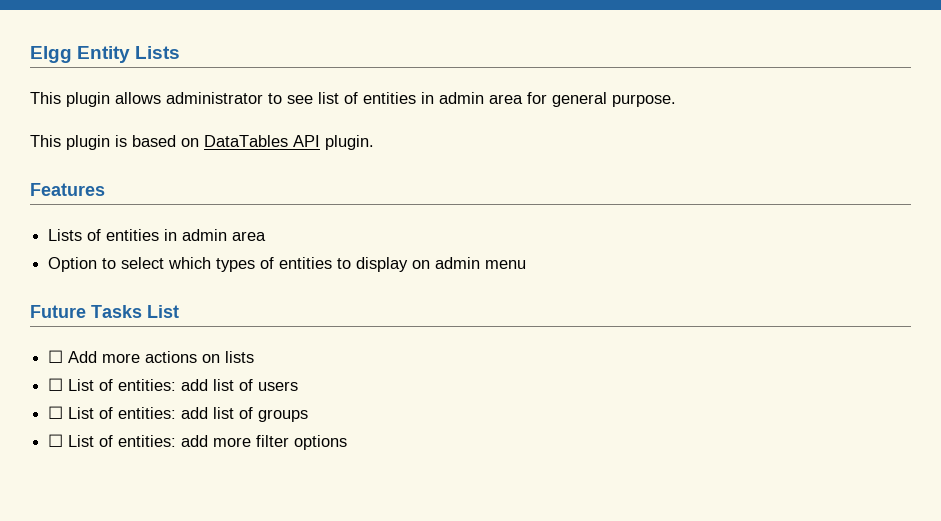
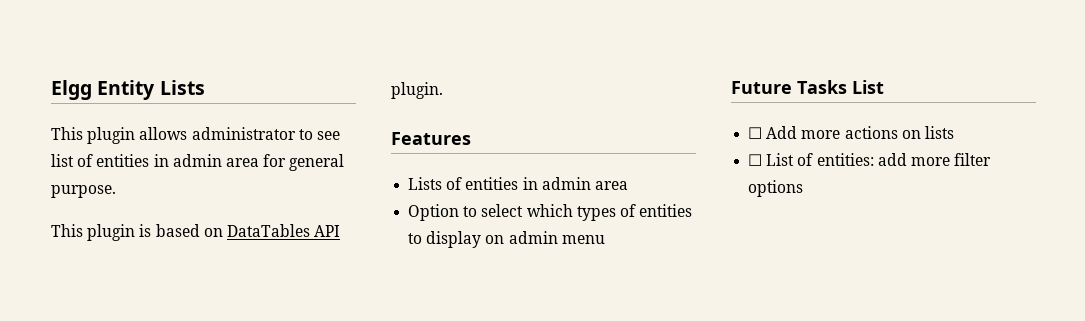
- ☐ List of entities: add list of users
- ☐ List of entities: add list of groups

